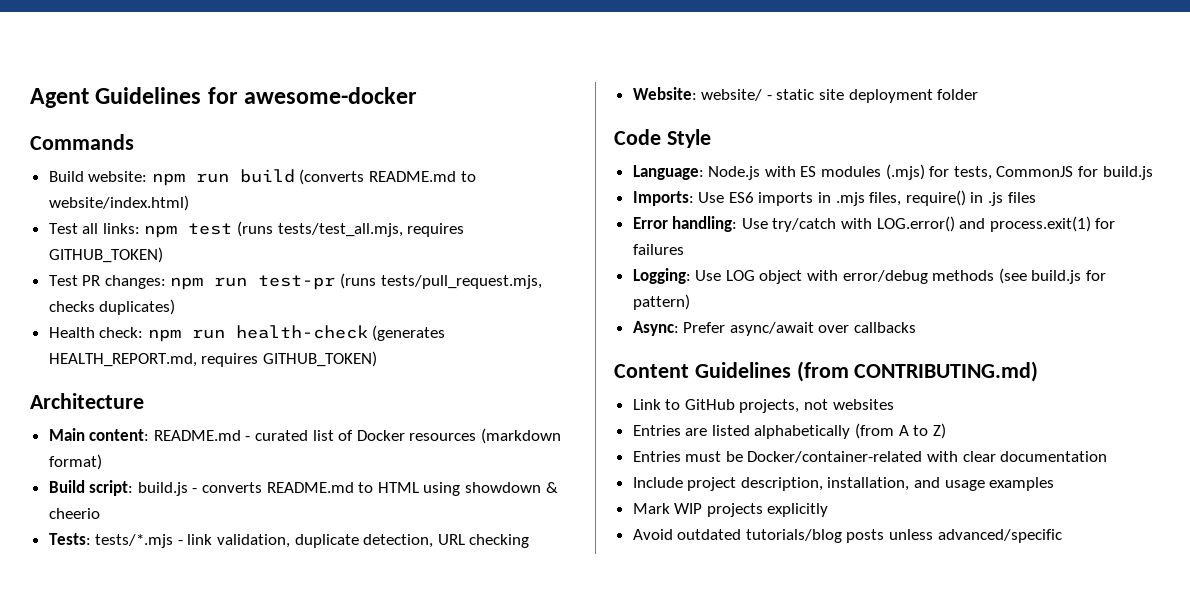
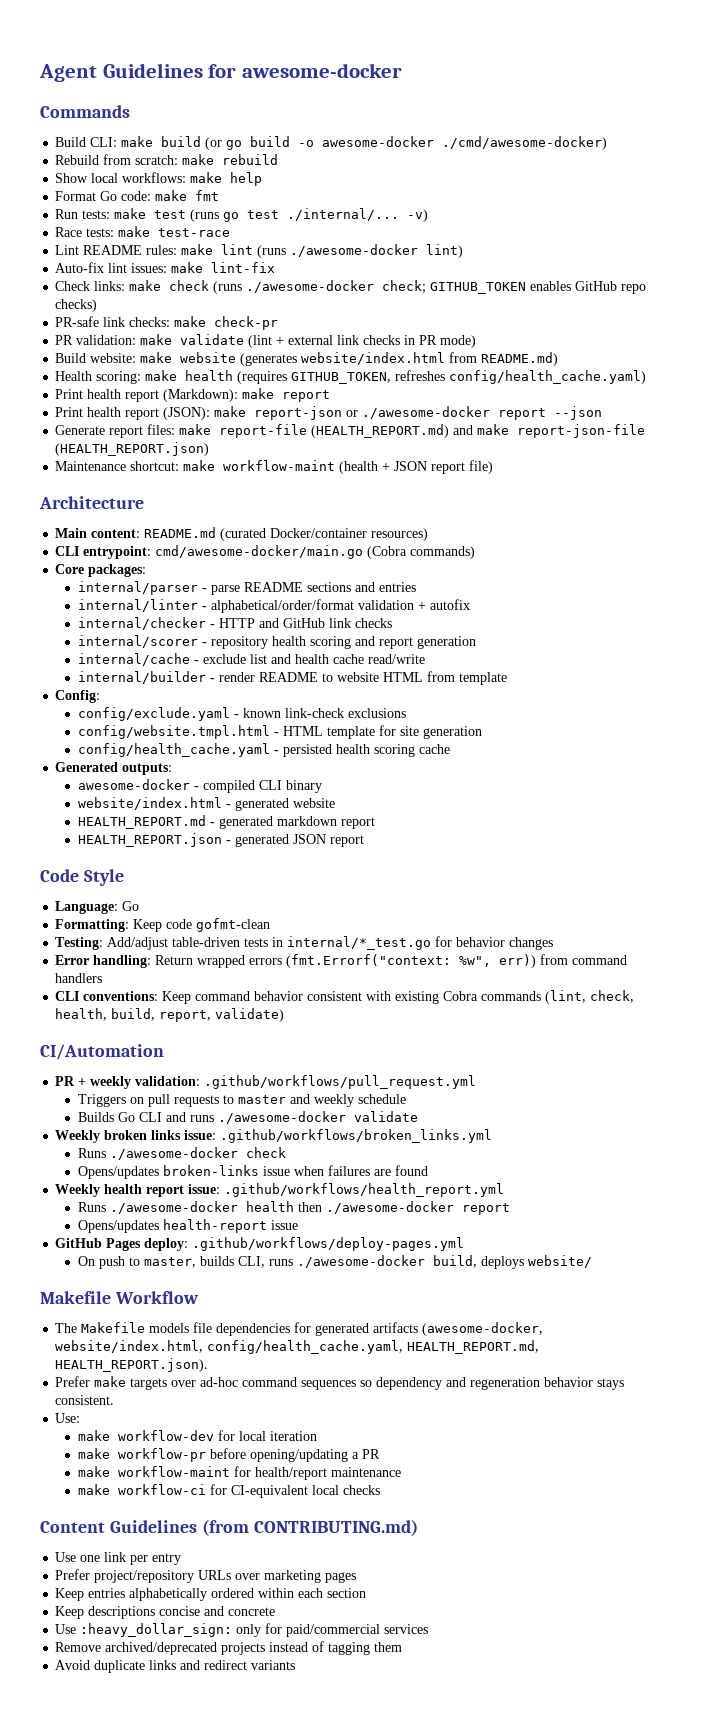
- Build website: npm run build (converts README.md to website/index.html)
- Test all links: npm test (runs tests/test_all.mjs, requires GITHUB_TOKEN)
- Test PR changes: npm run test-pr (runs tests/pull_request.mjs, checks duplicates)
- Health check: npm run health-check (generates HEALTH_REPORT.md, requires GITHUB_TOKEN)
+ Build CLI: make build (or go build -o awesome-docker ./cmd/awesome-docker)
+ Rebuild from scratch: make rebuild
+ Show local workflows: make help
+ Format Go code: make fmt
+ Run tests: make test (runs go test ./internal/... -v)
+ Race tests: make test-race
+ Lint README rules: make lint (runs ./awesome-docker lint)
+ Auto-fix lint issues: make lint-fix
+ Check links: make check (runs ./awesome-docker check; GITHUB_TOKEN enables GitHub repo checks)
+ PR-safe link checks: make check-pr
+ PR validation: make validate (lint + external link checks in PR mode)
+ Build website: make website (generates website/index.html from README.md)
+ Health scoring: make health (requires GITHUB_TOKEN, refreshes config/health_cache.yaml)
+ Print health report (Markdown): make report
+ Print health report (JSON): make report-json or ./awesome-docker report --json
+ Generate report files: make report-file (HEALTH_REPORT.md) and make report-json-file (HEALTH_REPORT.json)
+ Maintenance shortcut: make workflow-maint (health + JSON report file)
  Architecture
- Main content: README.md - curated list of Docker resources (markdown format)
- Build script: build.js - converts README.md to HTML using showdown & cheerio
- Tests: tests/*.mjs - link validation, duplicate detection, URL checking
- Website: website/ - static site deployment folder
+ Main content: README.md (curated Docker/container resources)
+ CLI entrypoint: cmd/awesome-docker/main.go (Cobra commands)
+ Core packages:
+ internal/parser - parse README sections and entries
+ internal/linter - alphabetical/order/format validation + autofix
+ internal/checker - HTTP and GitHub link checks
+ internal/scorer - repository health scoring and report generation
+ internal/cache - exclude list and health cache read/write
+ internal/builder - render README to website HTML from template
+ Config:
+ config/exclude.yaml - known link-check exclusions
+ config/website.tmpl.html - HTML template for site generation
+ config/health_cache.yaml - persisted health scoring cache
+ Generated outputs:
+ awesome-docker - compiled CLI binary
+ website/index.html - generated website
+ HEALTH_REPORT.md - generated markdown report
+ HEALTH_REPORT.json - generated JSON report
  Code Style
- Language: Node.js with ES modules (.mjs) for tests, CommonJS for build.js
- Imports: Use ES6 imports in .mjs files, require() in .js files
- Error handling: Use try/catch with LOG.error() and process.exit(1) for failures
- Logging: Use LOG object with error/debug methods (see build.js for pattern)
- Async: Prefer async/await over callbacks
+ Language: Go
+ Formatting: Keep code gofmt-clean
+ Testing: Add/adjust table-driven tests in internal/*_test.go for behavior changes
+ Error handling: Return wrapped errors (fmt.Errorf("context: %w", err)) from command handlers
+ CLI conventions: Keep command behavior consistent with existing Cobra commands (lint, check, health, build, report, validate)
+ CI/Automation
+ PR + weekly validation: .github/workflows/pull_request.yml
+ Triggers on pull requests to master and weekly schedule
+ Builds Go CLI and runs ./awesome-docker validate
+ Weekly broken links issue: .github/workflows/broken_links.yml
+ Runs ./awesome-docker check
+ Opens/updates broken-links issue when failures are found
+ Weekly health report issue: .github/workflows/health_report.yml
+ Runs ./awesome-docker health then ./awesome-docker report
+ Opens/updates health-report issue
+ GitHub Pages deploy: .github/workflows/deploy-pages.yml
+ On push to master, builds CLI, runs ./awesome-docker build, deploys website/
+ Makefile Workflow
+ The Makefile models file dependencies for generated artifacts (awesome-docker, website/index.html, config/health_cache.yaml, HEALTH_REPORT.md, HEALTH_REPORT.json).
+ Prefer make targets over ad-hoc command sequences so dependency and regeneration behavior stays consistent.
+ Use:
+ make workflow-dev for local iteration
+ make workflow-pr before opening/updating a PR
+ make workflow-maint for health/report maintenance
+ make workflow-ci for CI-equivalent local checks
  Content Guidelines (from CONTRIBUTING.md)
- Link to GitHub projects, not websites
- Entries are listed alphabetically (from A to Z)
- Entries must be Docker/container-related with clear documentation
- Include project description, installation, and usage examples
- Mark WIP projects explicitly
- Avoid outdated tutorials/blog posts unless advanced/specific
+ Use one link per entry
+ Prefer project/repository URLs over marketing pages
+ Keep entries alphabetically ordered within each section
+ Keep descriptions concise and concrete
+ Use :heavy_dollar_sign: only for paid/commercial services
+ Remove archived/deprecated projects instead of tagging them
+ Avoid duplicate links and redirect variants

